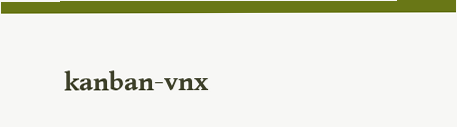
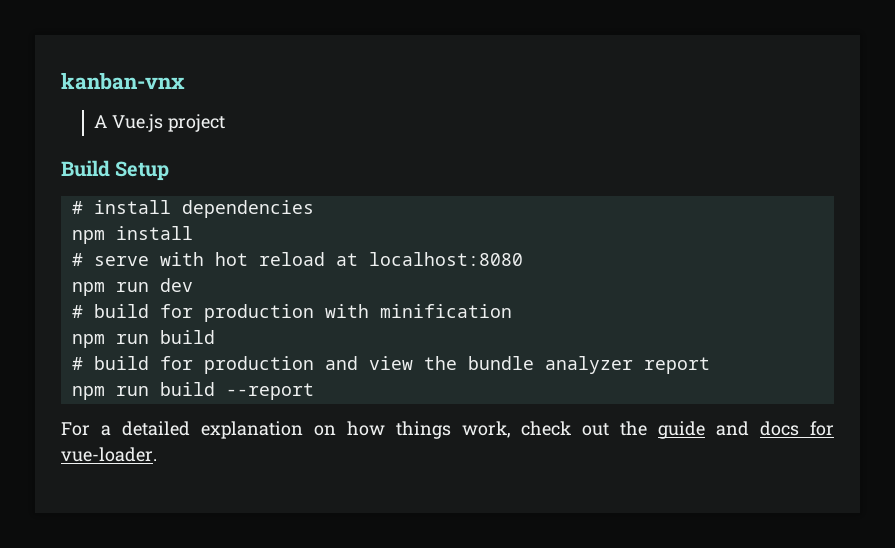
+ A Vue.js project
+ Build Setup
+ # install dependencies
+ npm install
+ # serve with hot reload at localhost:8080
+ npm run dev
+ # build for production with minification
+ npm run build
+ # build for production and view the bundle analyzer report
+ npm run build --report
+ For a detailed explanation on how things work, check out the guide and docs for vue-loader.

